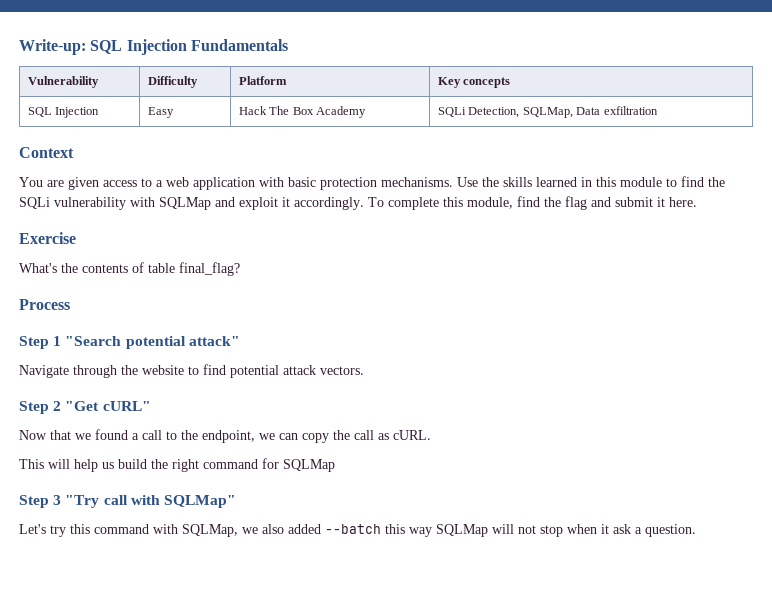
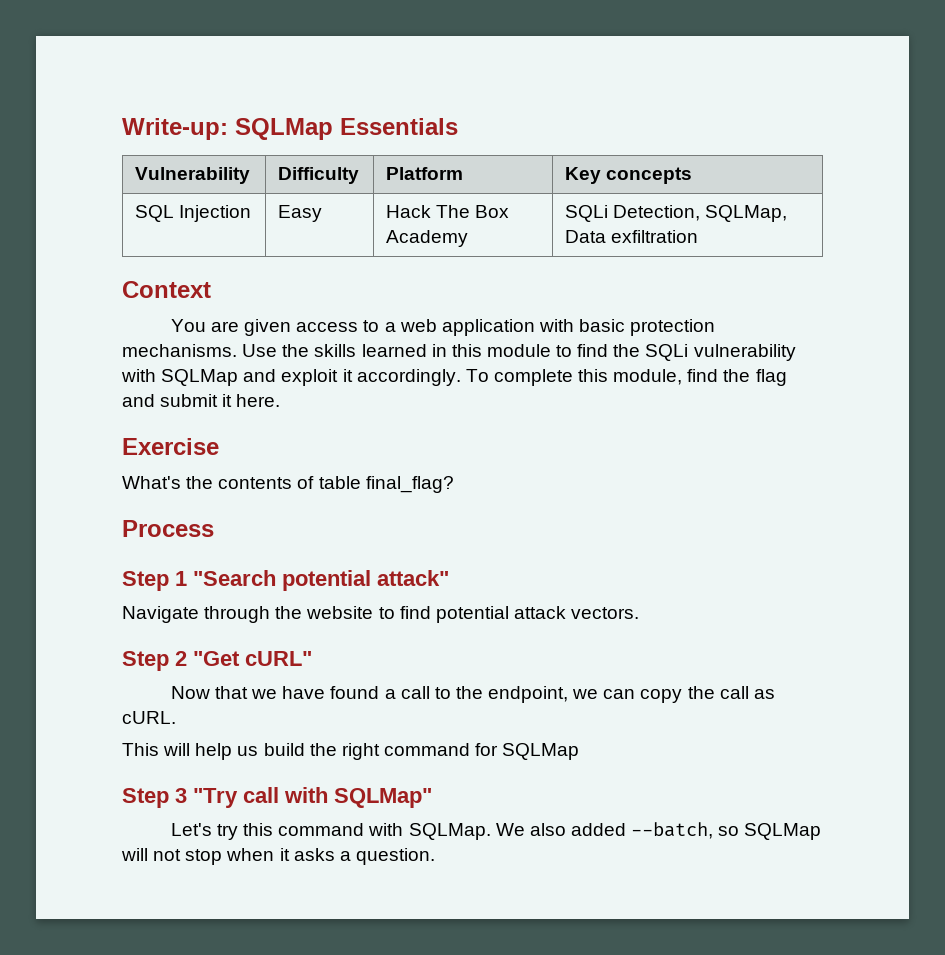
- Write-up: SQL Injection Fundamentals
+ Write-up: SQLMap Essentials
- Now that we found a call to the endpoint, we can copy the call as cURL.
+ Now that we have found a call to the endpoint, we can copy the call as cURL.
- Let's try this command with SQLMap, we also added --batch this way SQLMap will not stop when it ask a question.
+ Let's try this command with SQLMap. We also added --batch, so SQLMap will not stop when it asks a question.

